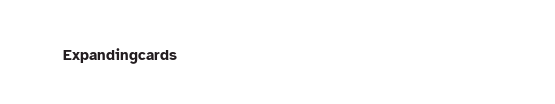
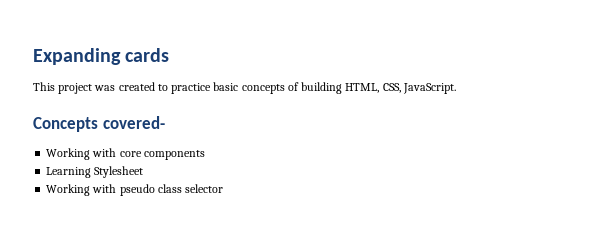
- Expandingcards
+ Expanding cards
+ This project was created to practice basic concepts of building HTML, CSS, JavaScript.
+ Concepts covered-
+ Working with core components
+ Learning Stylesheet
+ Working with pseudo class selector

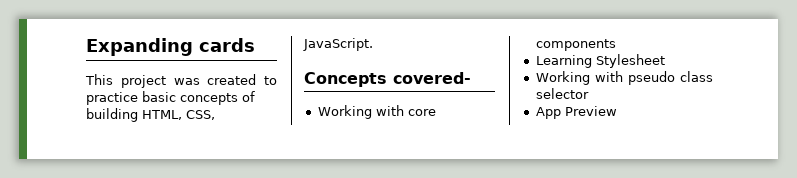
+ App Preview

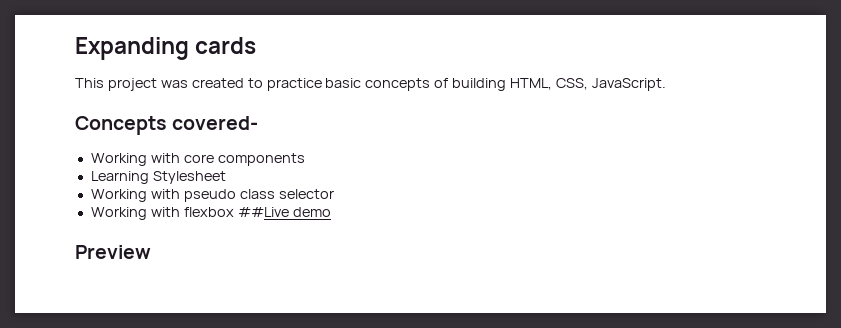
- App Preview
+ Working with flexbox ##Live demo
+ Preview

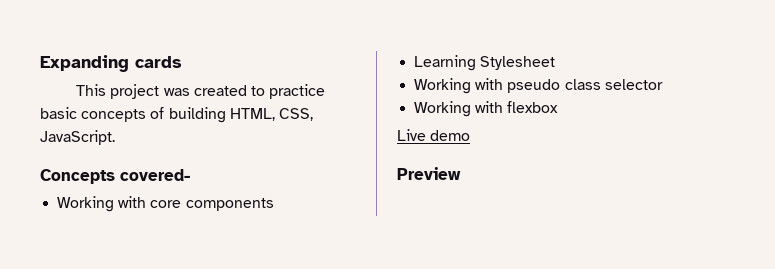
- Working with flexbox ##Live demo
+ Working with flexbox
+ Live demo

